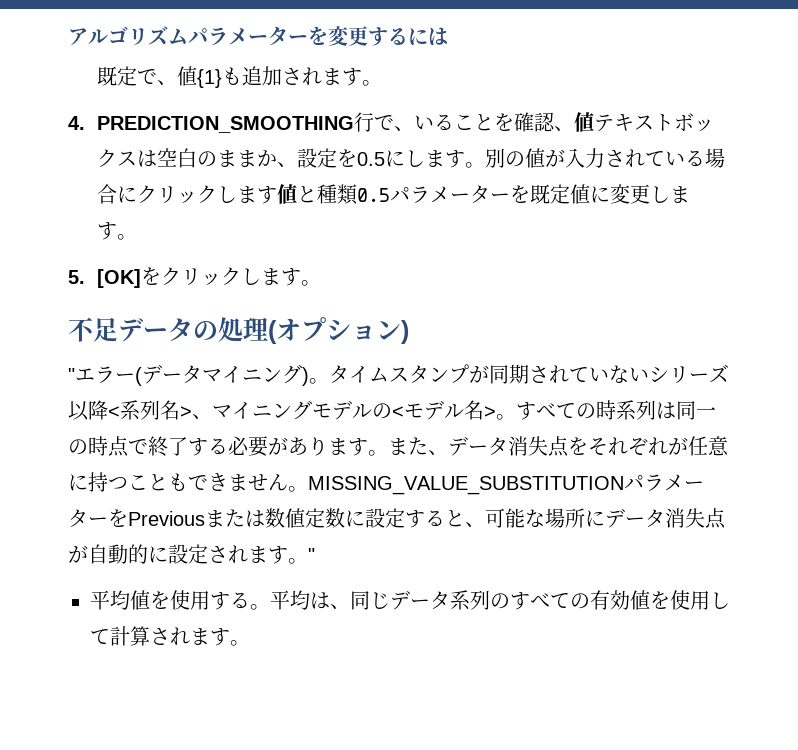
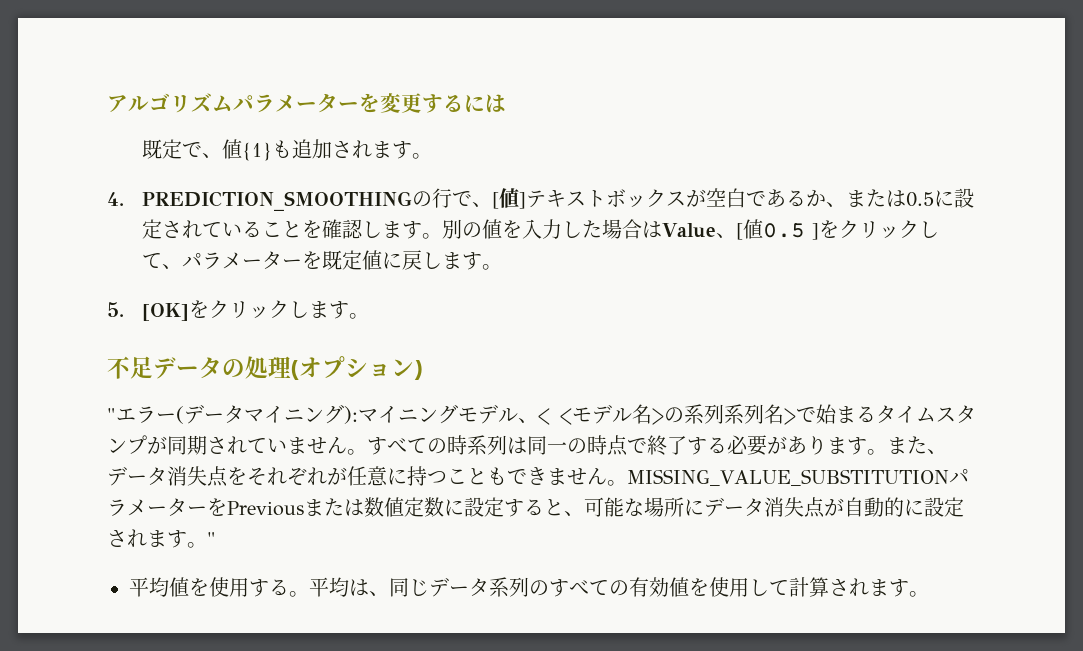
- 4. PREDICTION_SMOOTHING行で、いることを確認、値テキストボックスは空白のままか、設定を0.5にします。別の値が入力されている場合にクリックします値と種類0.5パラメーターを既定値に変更します。
+ 4. PREDICTION_SMOOTHINGの行で、[値]テキストボックスが空白であるか、または0.5に設定されていることを確認します。別の値を入力した場合はValue、[値0.5 ]をクリックして、パラメーターを既定値に戻します。
- "エラー(データマイニング)。タイムスタンプが同期されていないシリーズ以降<系列名>、マイニングモデルの<モデル名>。
+ "エラー(データマイニング):マイニングモデル、< <モデル名>の系列系列名>で始まるタイムスタンプが同期されていません。

